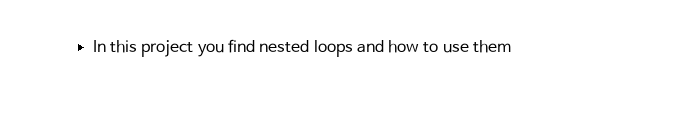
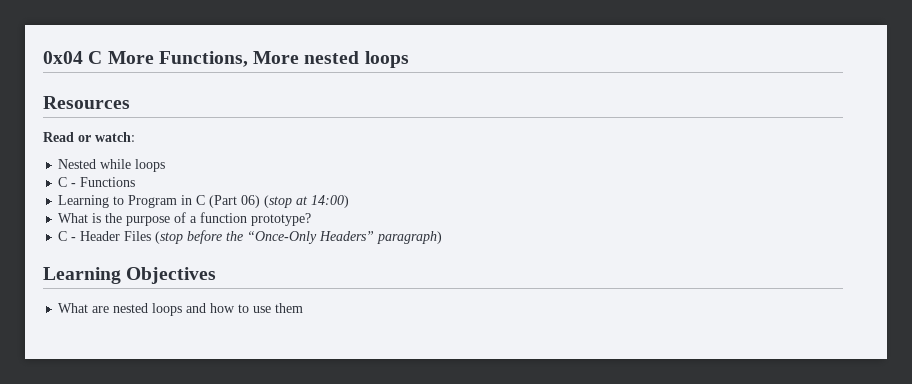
- In this project you find nested loops and how to use them
+ 0x04 C More Functions, More nested loops
+ Resources
+ Read or watch:
+ Nested while loops
+ C - Functions
+ Learning to Program in C (Part 06) (stop at 14:00)
+ What is the purpose of a function prototype?
+ C - Header Files (stop before the “Once-Only Headers” paragraph)
+ Learning Objectives
+ What are nested loops and how to use them

